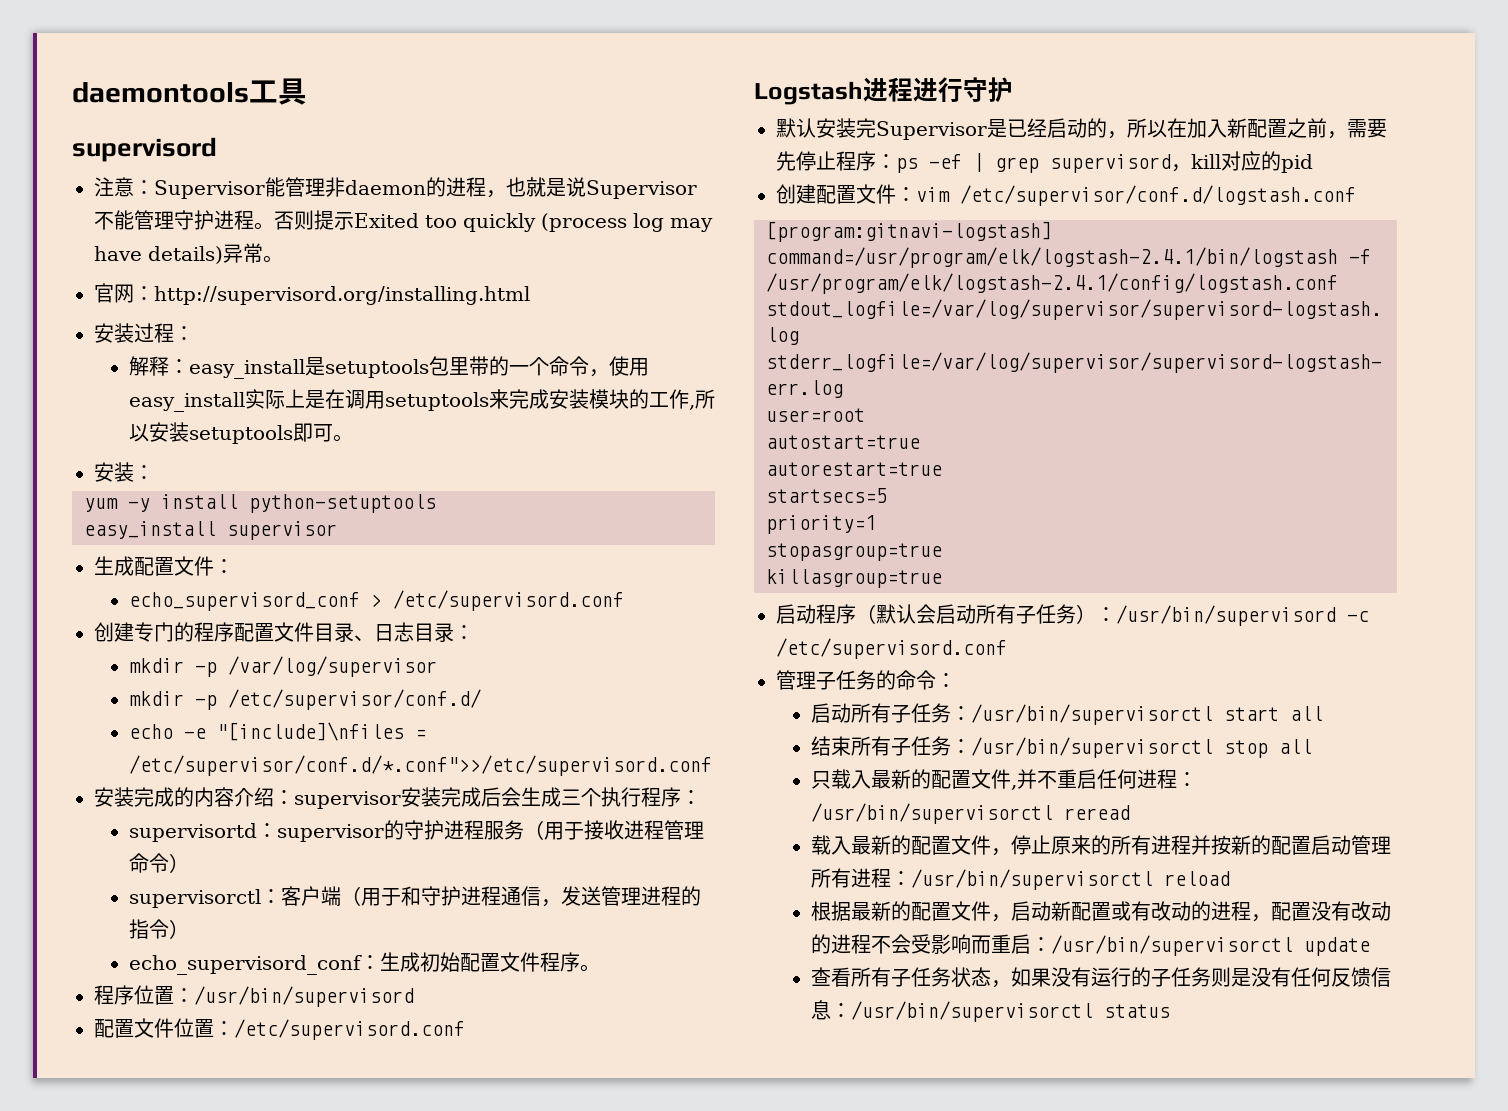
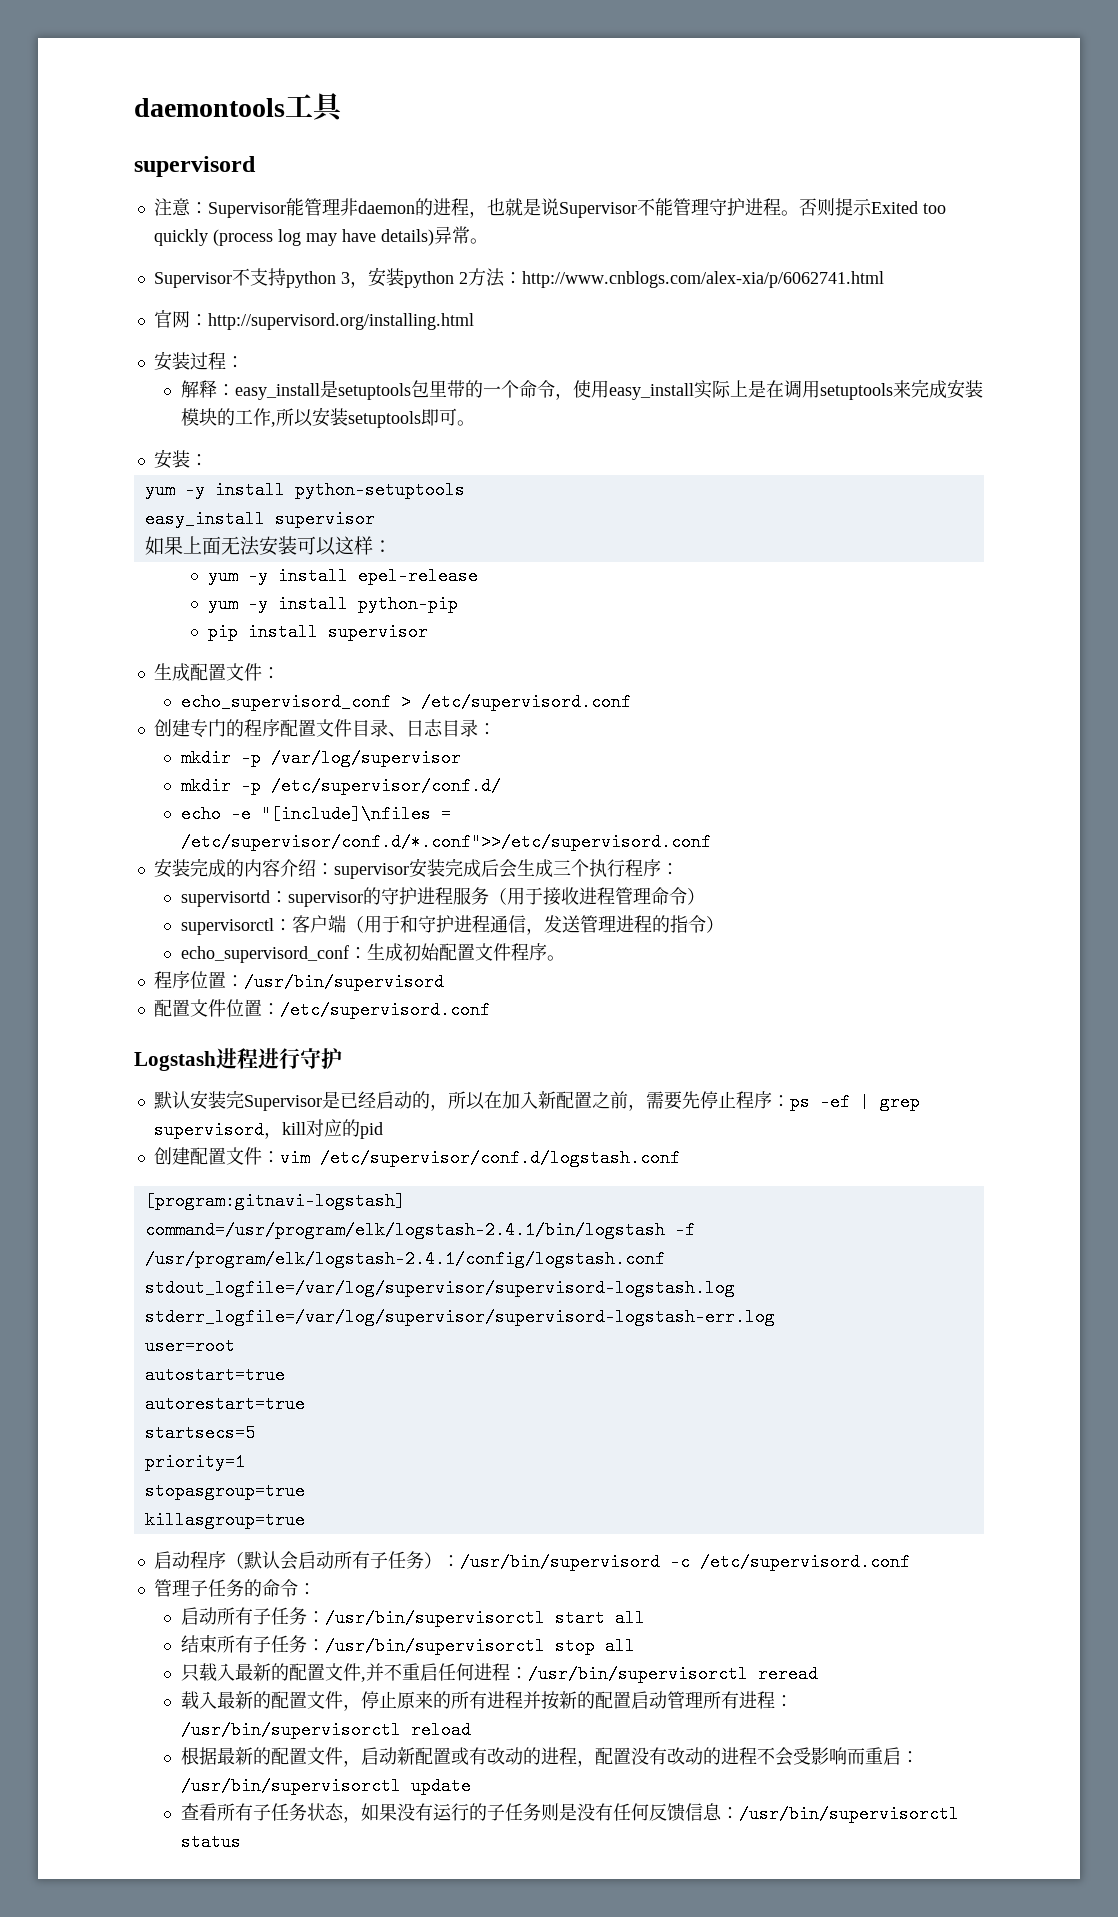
+ Supervisor不支持python 3，安装python 2方法：http://www.cnblogs.com/alex-xia/p/6062741.html
+ 如果上面无法安装可以这样：
+ yum -y install epel-release
+ yum -y install python-pip
+ pip install supervisor

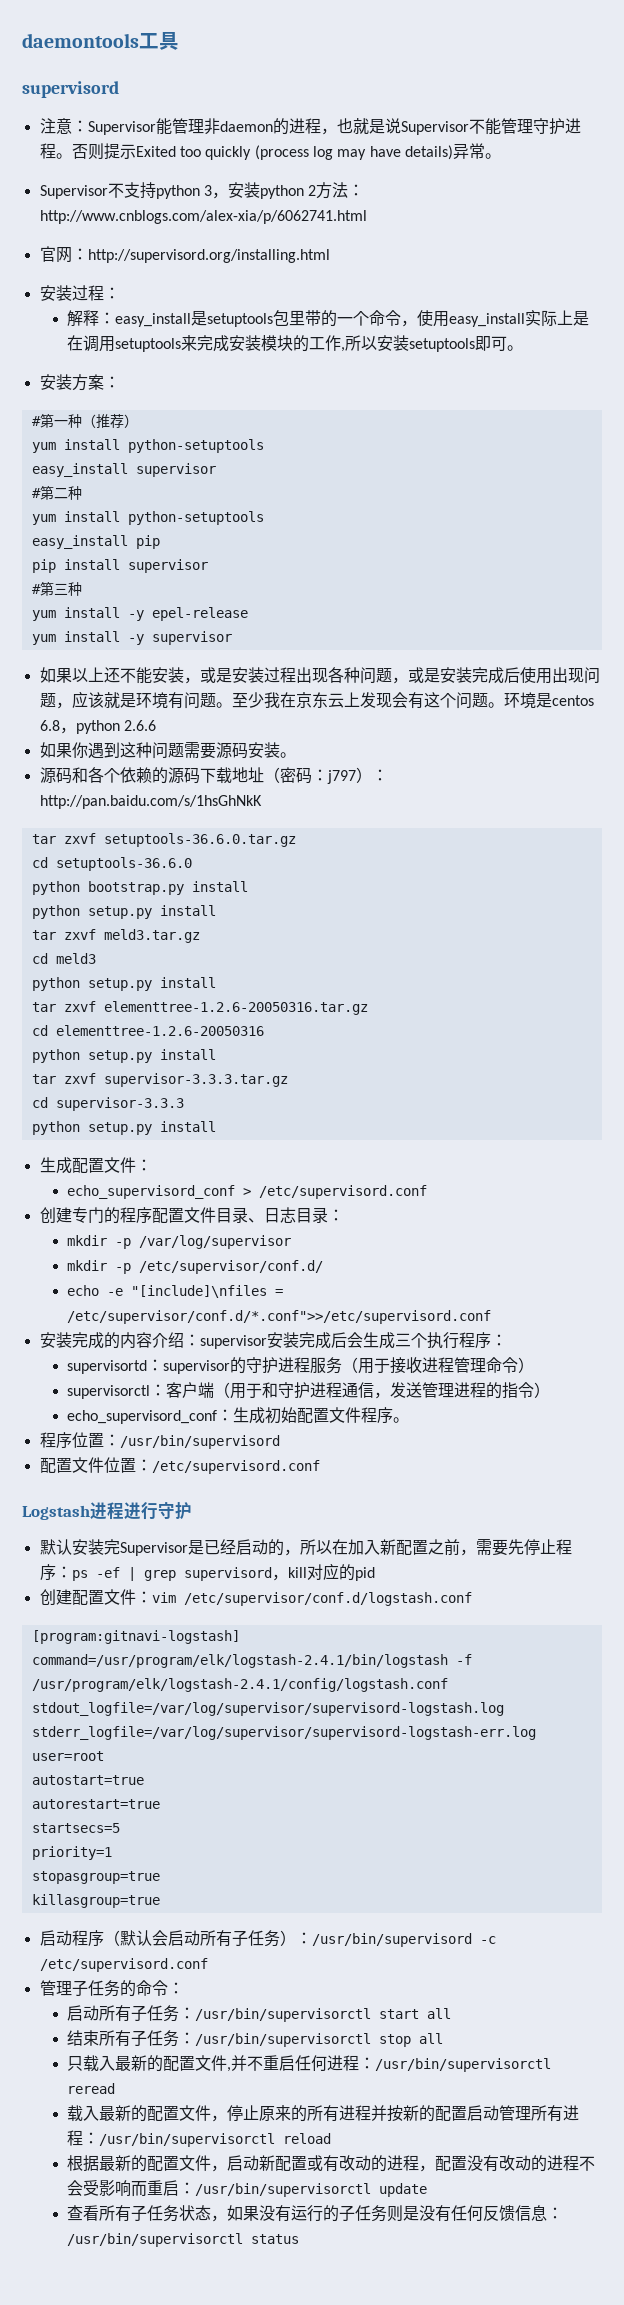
- 安装：
- yum -y install python-setuptools
+ 安装方案：
+ #第一种（推荐）
+ yum install python-setuptools
- 如果上面无法安装可以这样：
- yum -y install epel-release
- yum -y install python-pip
+ #第二种
+ yum install python-setuptools
+ easy_install pip
  pip install supervisor
+ #第三种
+ yum install -y epel-release
+ yum install -y supervisor
+ 如果以上还不能安装，或是安装过程出现各种问题，或是安装完成后使用出现问题，应该就是环境有问题。至少我在京东云上发现会有这个问题。环境是centos 6.8，python 2.6.6
+ 如果你遇到这种问题需要源码安装。
+ 源码和各个依赖的源码下载地址（密码：j797）：http://pan.baidu.com/s/1hsGhNkK
+ tar zxvf setuptools-36.6.0.tar.gz
+ cd setuptools-36.6.0
+ python bootstrap.py install
+ python setup.py install
+ tar zxvf meld3.tar.gz
+ cd meld3
+ python setup.py install
+ tar zxvf elementtree-1.2.6-20050316.tar.gz
+ cd elementtree-1.2.6-20050316
+ python setup.py install
+ tar zxvf supervisor-3.3.3.tar.gz
+ cd supervisor-3.3.3
+ python setup.py install

